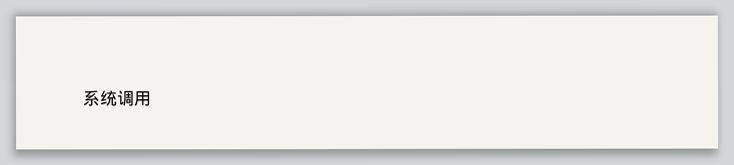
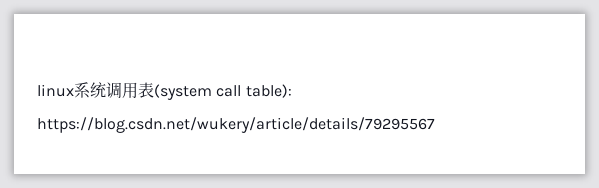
- 系统调用
+ linux系统调用表(system call table):
+ https://blog.csdn.net/wukery/article/details/79295567

